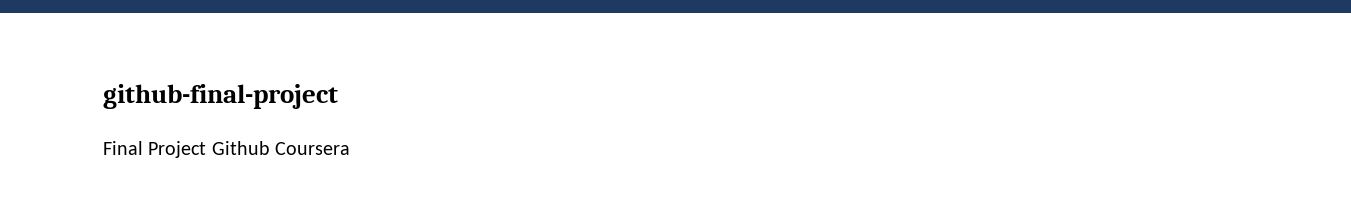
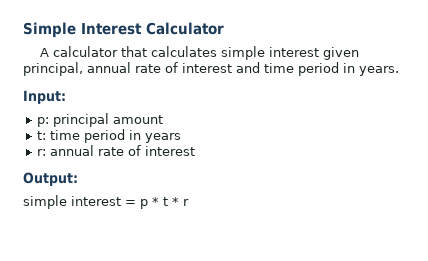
- github-final-project
- Final Project Github Coursera
+ Simple Interest Calculator
+ A calculator that calculates simple interest given principal, annual rate of interest and time period in years.
+ Input:
+ p: principal amount
+ t: time period in years
+ r: annual rate of interest
+ Output:
+ simple interest = p * t * r

